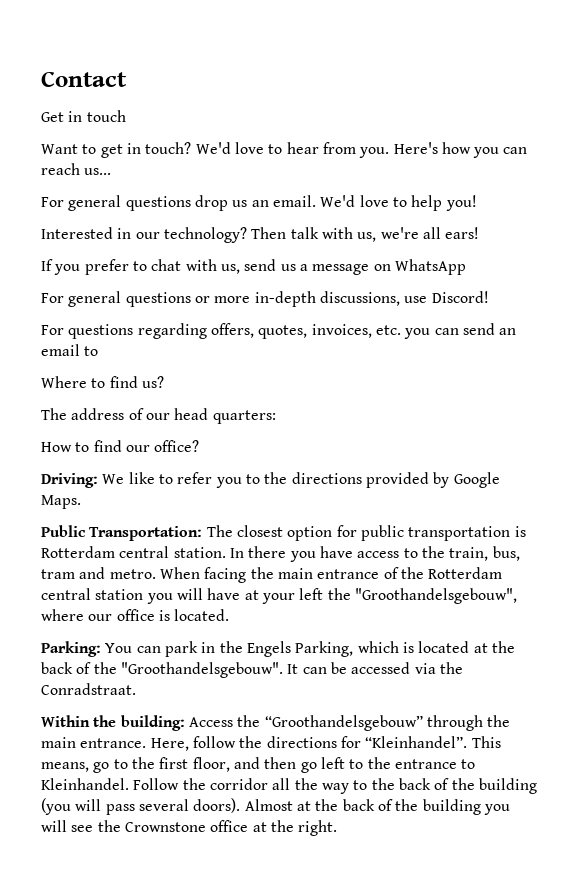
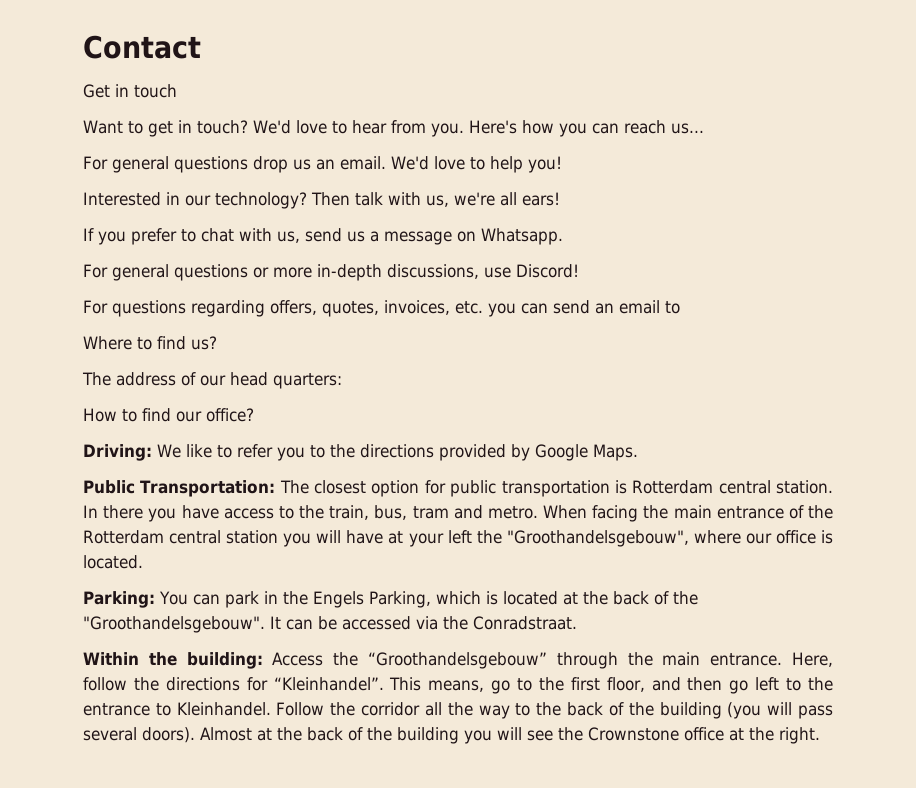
- If you prefer to chat with us, send us a message on WhatsApp
+ If you prefer to chat with us, send us a message on Whatsapp.

